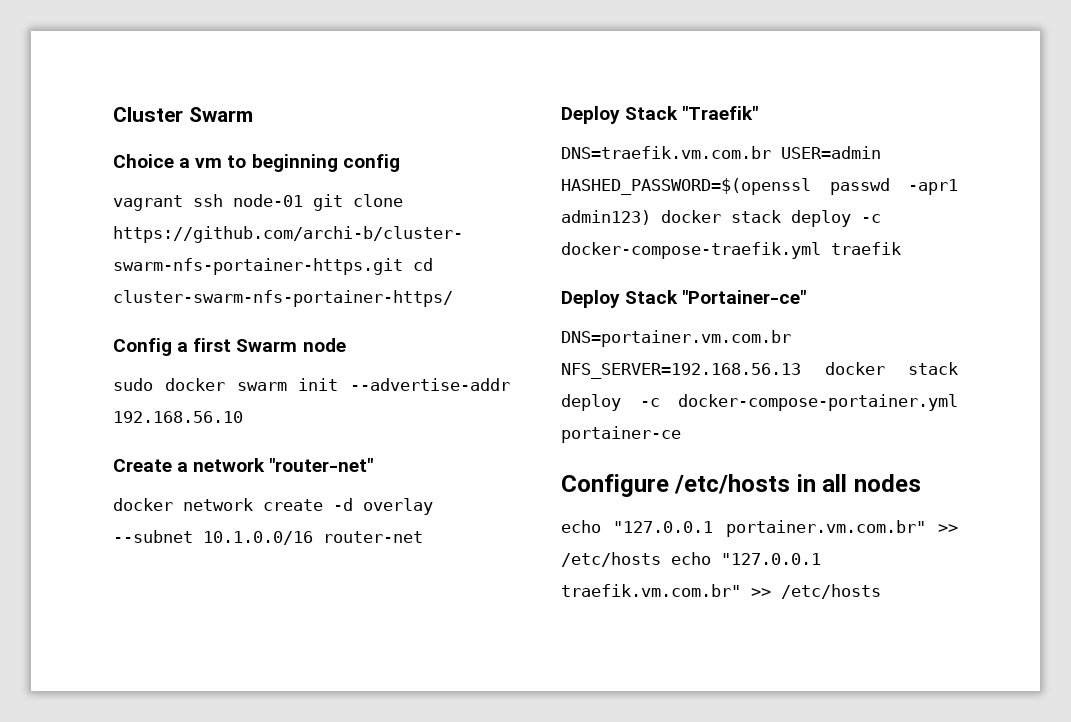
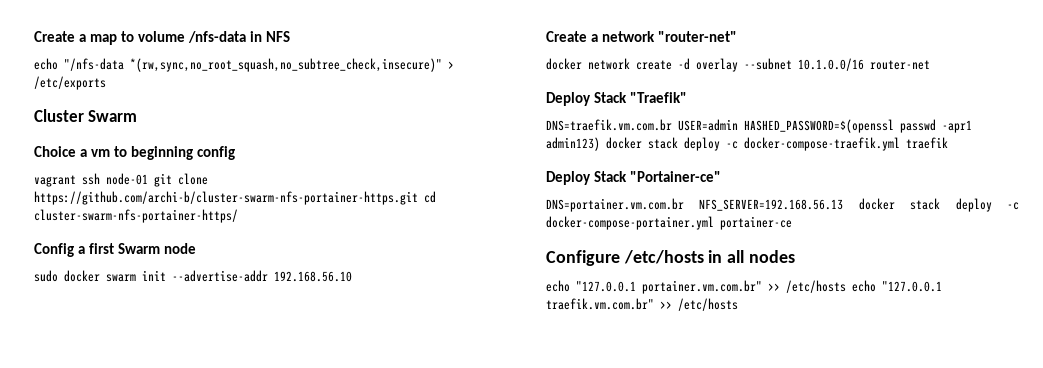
+ Create a map to volume /nfs-data in NFS
+ echo "/nfs-data *(rw,sync,no_root_squash,no_subtree_check,insecure)" > /etc/exports

